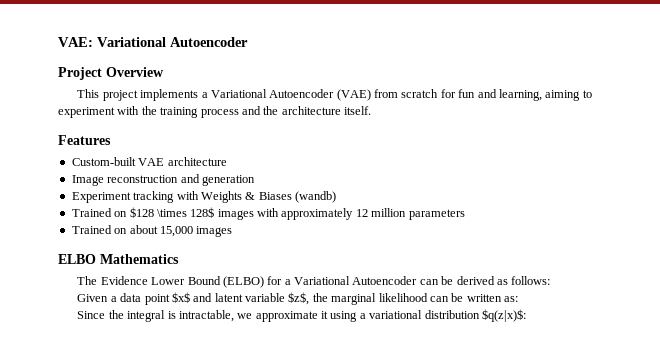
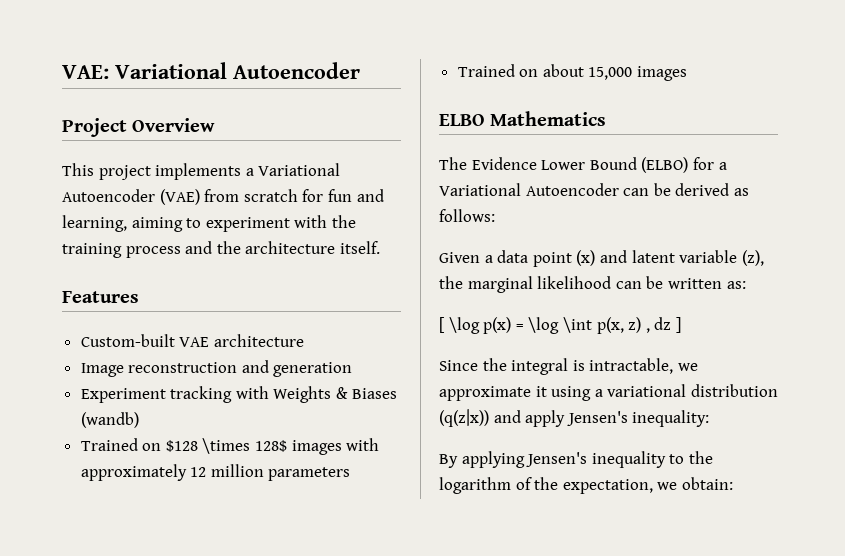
- Given a data point $x$ and latent variable $z$, the marginal likelihood can be written as:
+ Given a data point (x) and latent variable (z), the marginal likelihood can be written as:
+ [ \log p(x) = \log \int p(x, z) , dz ]
- Since the integral is intractable, we approximate it using a variational distribution $q(z|x)$:
+ Since the integral is intractable, we approximate it using a variational distribution (q(z|x)) and apply Jensen's inequality:
+ By applying Jensen's inequality to the logarithm of the expectation, we obtain:

